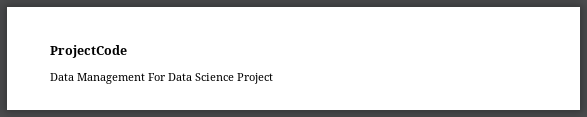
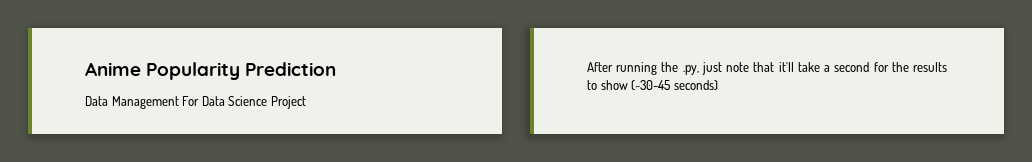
- ProjectCode
+ Anime Popularity Prediction
+ After running the .py, just note that it'll take a second for the results to show (~30-45 seconds)

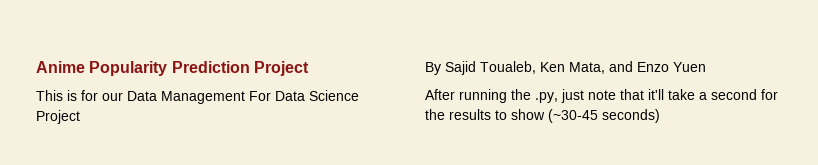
- Anime Popularity Prediction
- Data Management For Data Science Project
+ Anime Popularity Prediction Project
+ This is for our Data Management For Data Science Project
+ By Sajid Toualeb, Ken Mata, and Enzo Yuen

